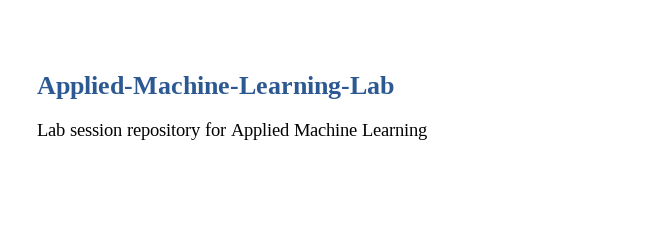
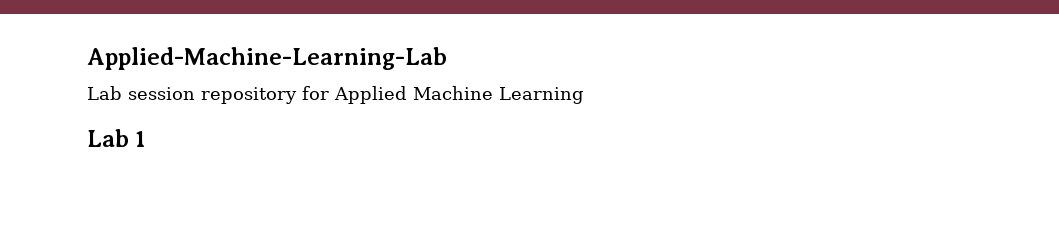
+ Lab 1

